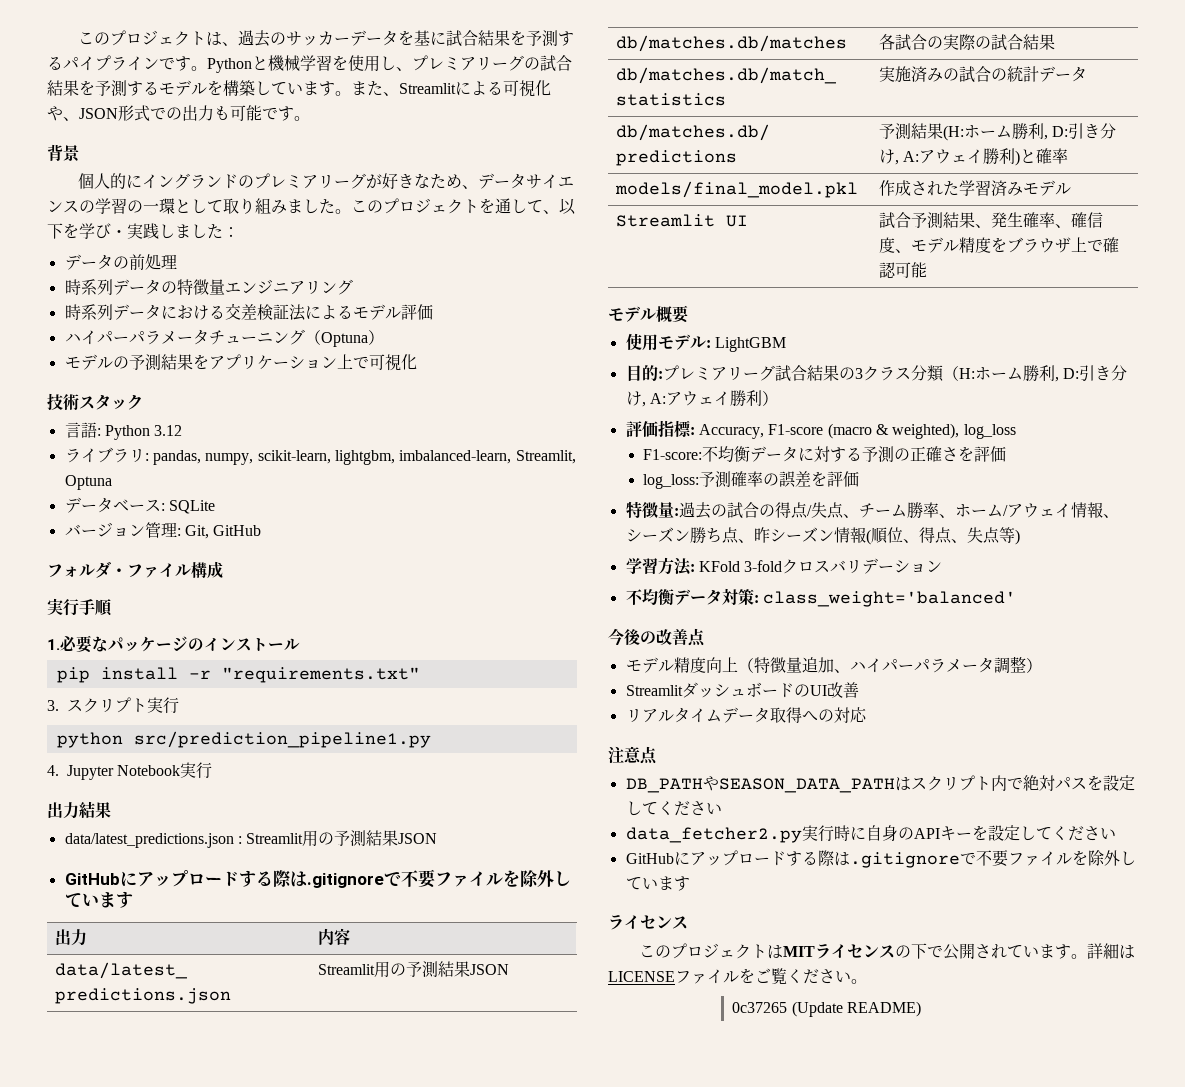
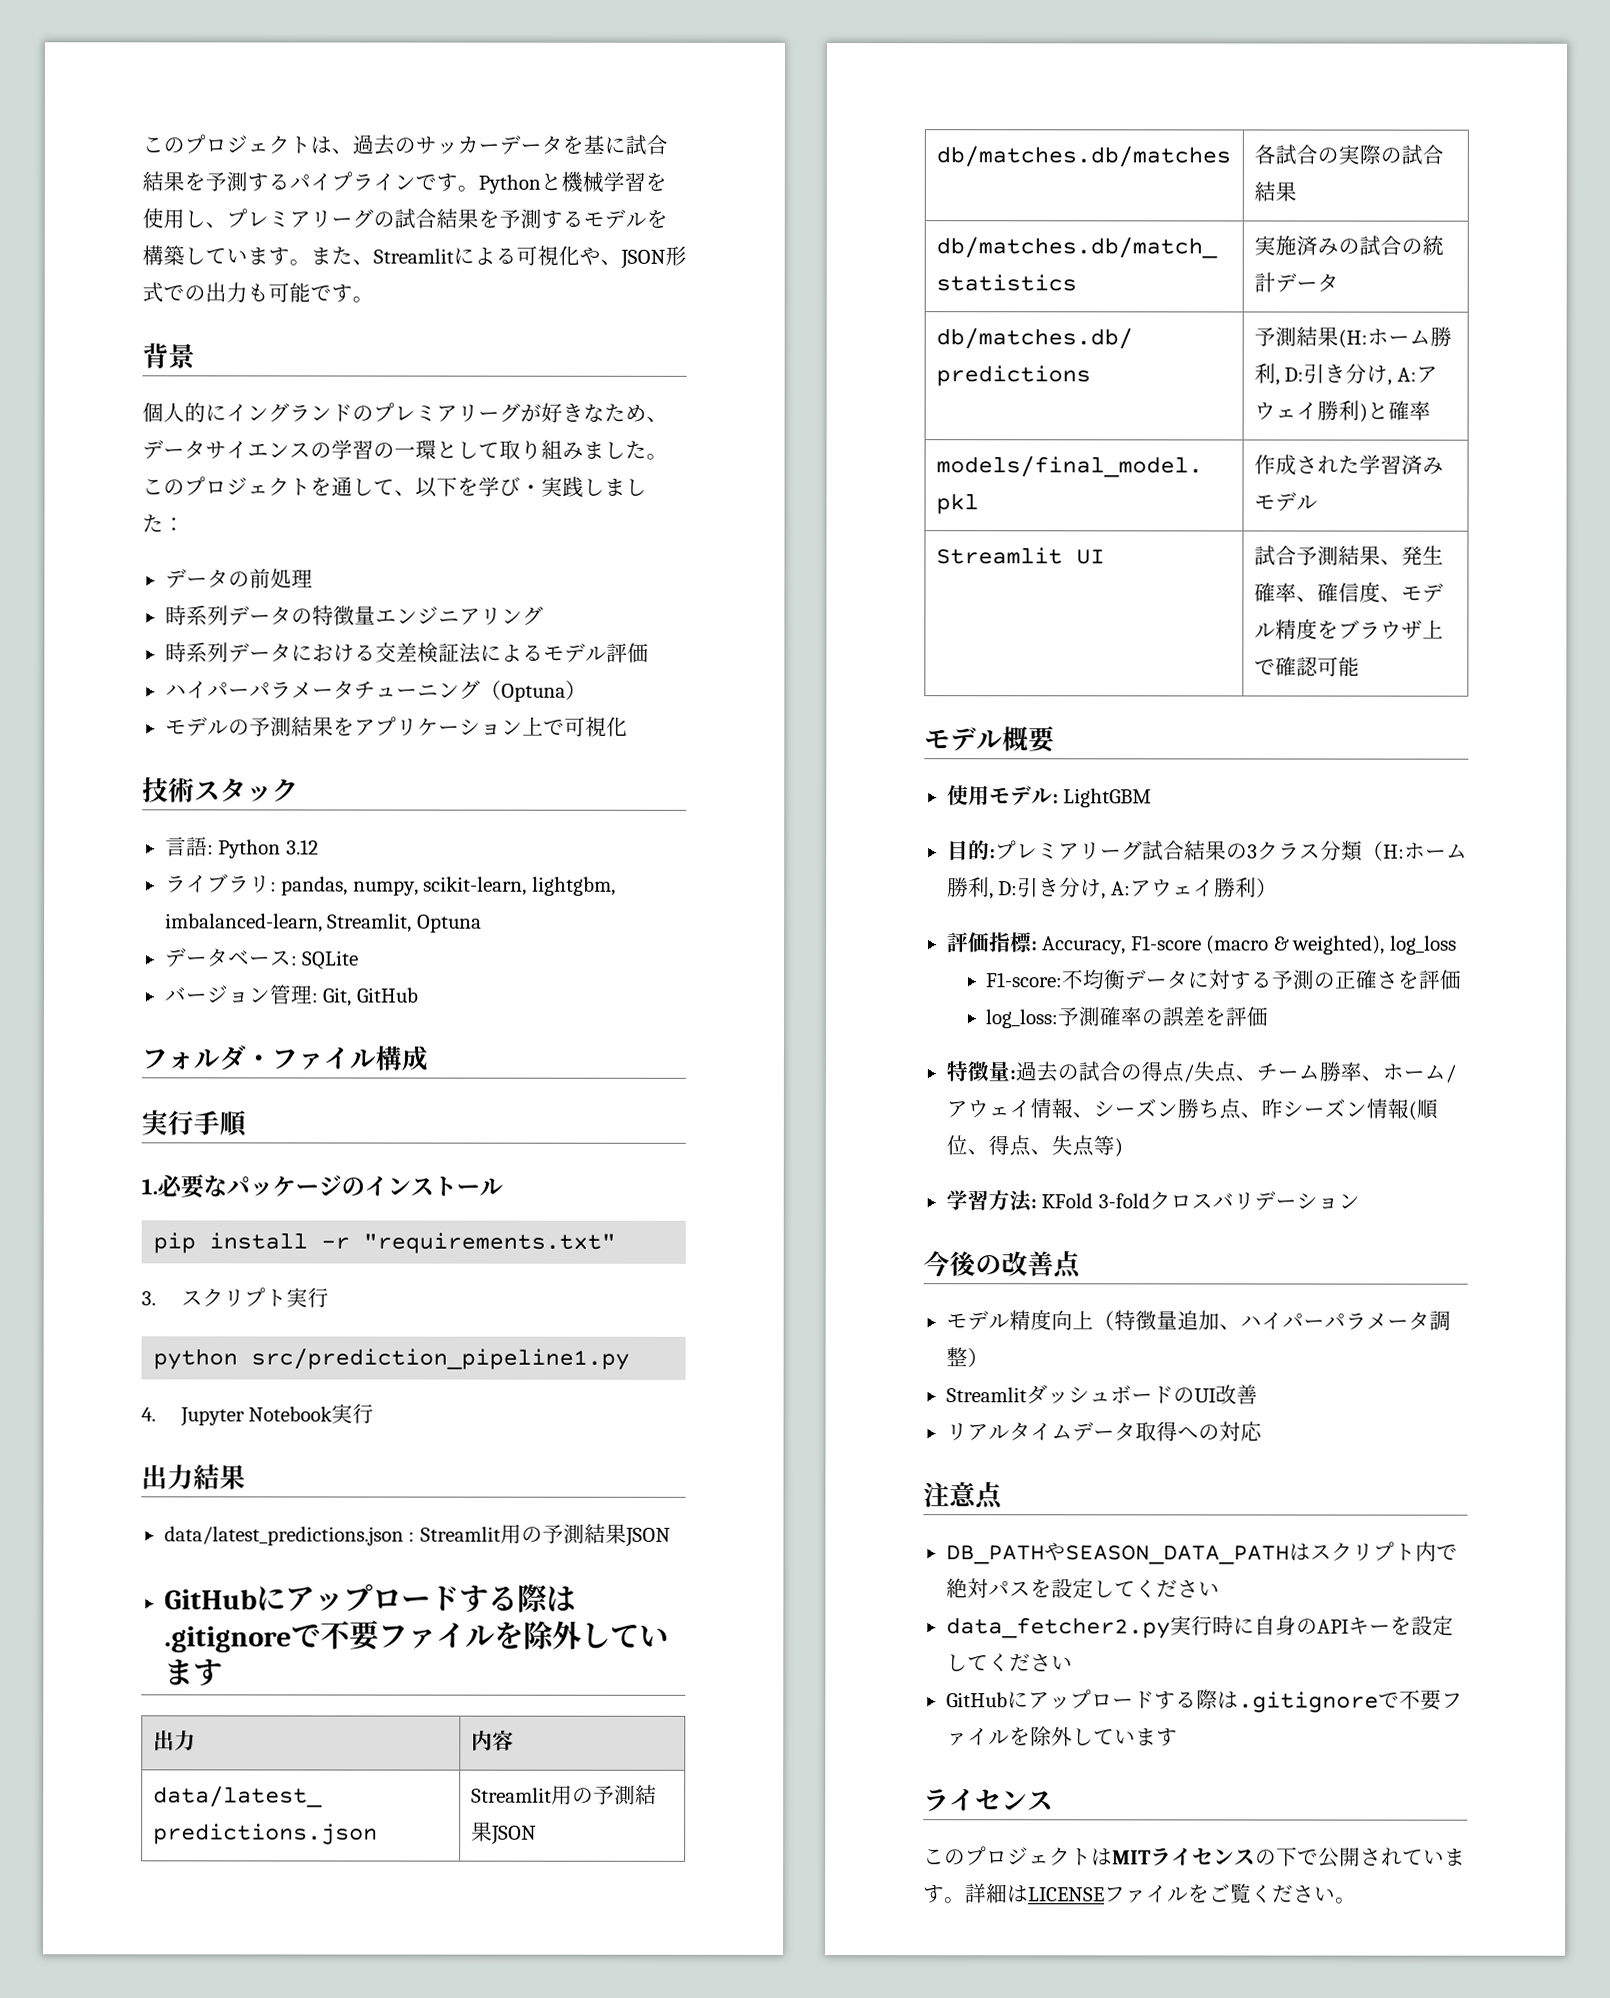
- 不均衡データ対策: class_weight='balanced'
- 0c37265 (Update README)

